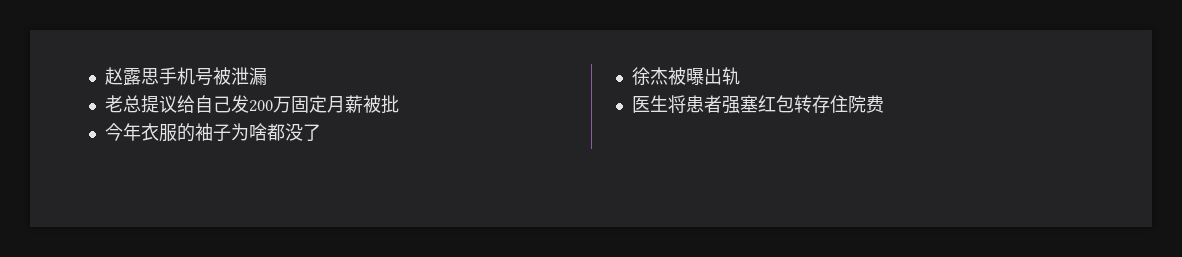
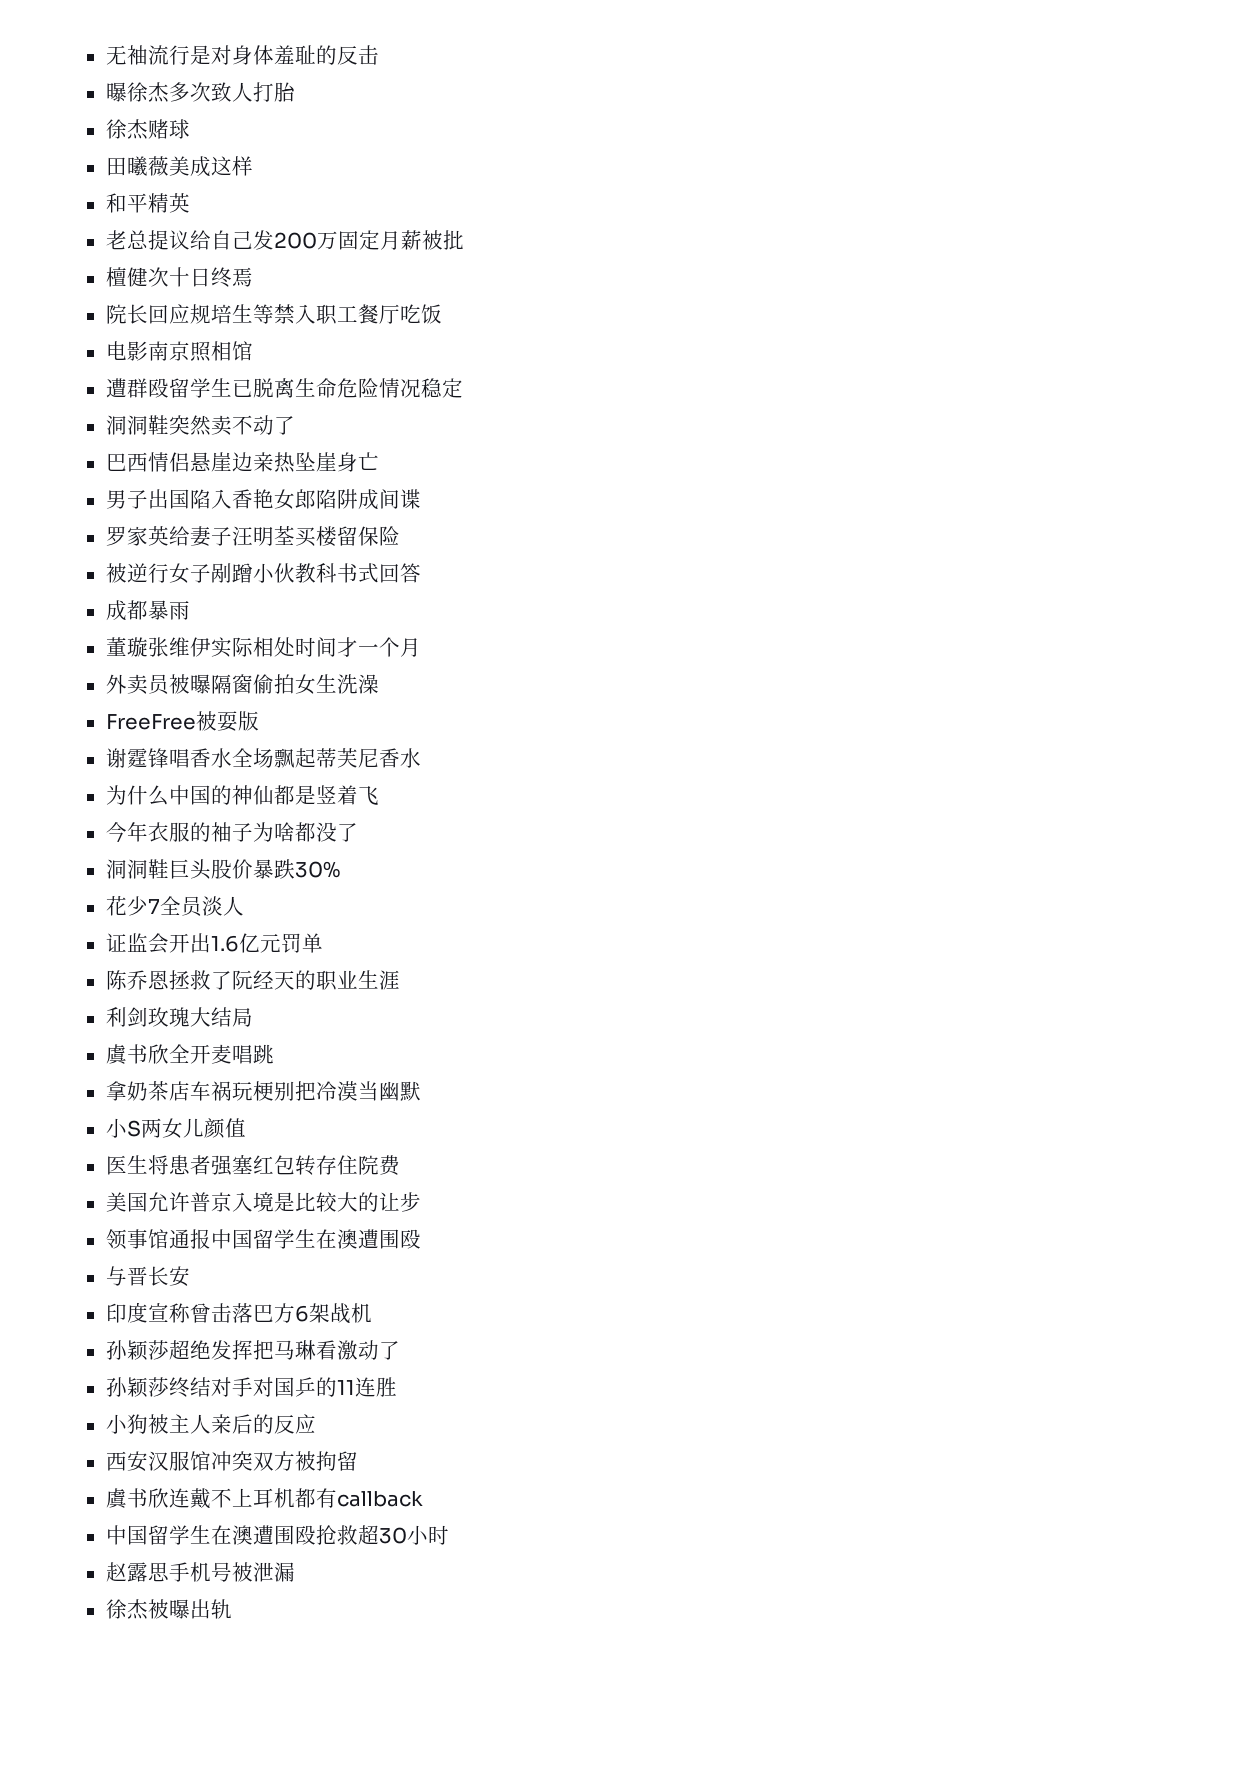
- 赵露思手机号被泄漏
+ 无袖流行是对身体羞耻的反击
+ 曝徐杰多次致人打胎
+ 徐杰赌球
+ 田曦薇美成这样
+ 和平精英
+ 檀健次十日终焉
+ 院长回应规培生等禁入职工餐厅吃饭
+ 电影南京照相馆
+ 遭群殴留学生已脱离生命危险情况稳定
+ 洞洞鞋突然卖不动了
+ 巴西情侣悬崖边亲热坠崖身亡
+ 男子出国陷入香艳女郎陷阱成间谍
+ 罗家英给妻子汪明荃买楼留保险
+ 被逆行女子剐蹭小伙教科书式回答
+ 成都暴雨
+ 董璇张维伊实际相处时间才一个月
+ 外卖员被曝隔窗偷拍女生洗澡
+ FreeFree被耍版
+ 谢霆锋唱香水全场飘起蒂芙尼香水
+ 为什么中国的神仙都是竖着飞
- 徐杰被曝出轨
+ 洞洞鞋巨头股价暴跌30%
+ 花少7全员淡人
+ 证监会开出1.6亿元罚单
+ 陈乔恩拯救了阮经天的职业生涯
+ 利剑玫瑰大结局
+ 虞书欣全开麦唱跳
+ 拿奶茶店车祸玩梗别把冷漠当幽默
+ 小S两女儿颜值
+ 美国允许普京入境是比较大的让步
+ 领事馆通报中国留学生在澳遭围殴
+ 与晋长安
+ 印度宣称曾击落巴方6架战机
+ 孙颖莎超绝发挥把马琳看激动了
+ 孙颖莎终结对手对国乒的11连胜
+ 小狗被主人亲后的反应
+ 西安汉服馆冲突双方被拘留
+ 虞书欣连戴不上耳机都有callback
+ 中国留学生在澳遭围殴抢救超30小时
+ 赵露思手机号被泄漏
+ 徐杰被曝出轨

